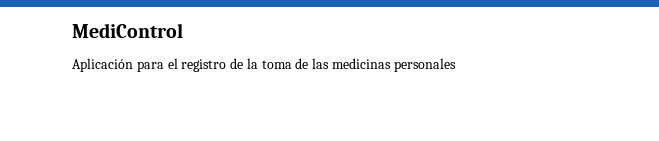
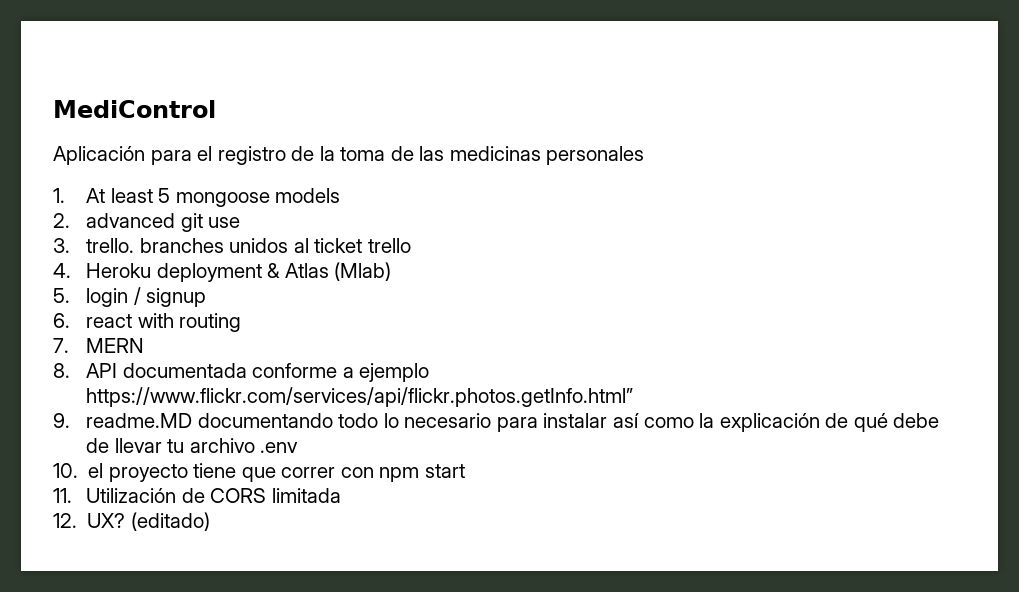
+ 1. At least 5 mongoose models
+ 2. advanced git use
+ 3. trello. branches unidos al ticket trello
+ 4. Heroku deployment & Atlas (Mlab)
+ 5. login / signup
+ 6. react with routing
+ 7. MERN
+ 8. API documentada conforme a ejemplo https://www.flickr.com/services/api/flickr.photos.getInfo.html”
+ 9. readme.MD documentando todo lo necesario para instalar así como la explicación de qué debe de llevar tu archivo .env
+ 10. el proyecto tiene que correr con npm start
+ 11. Utilización de CORS limitada
+ 12. UX? (editado)

